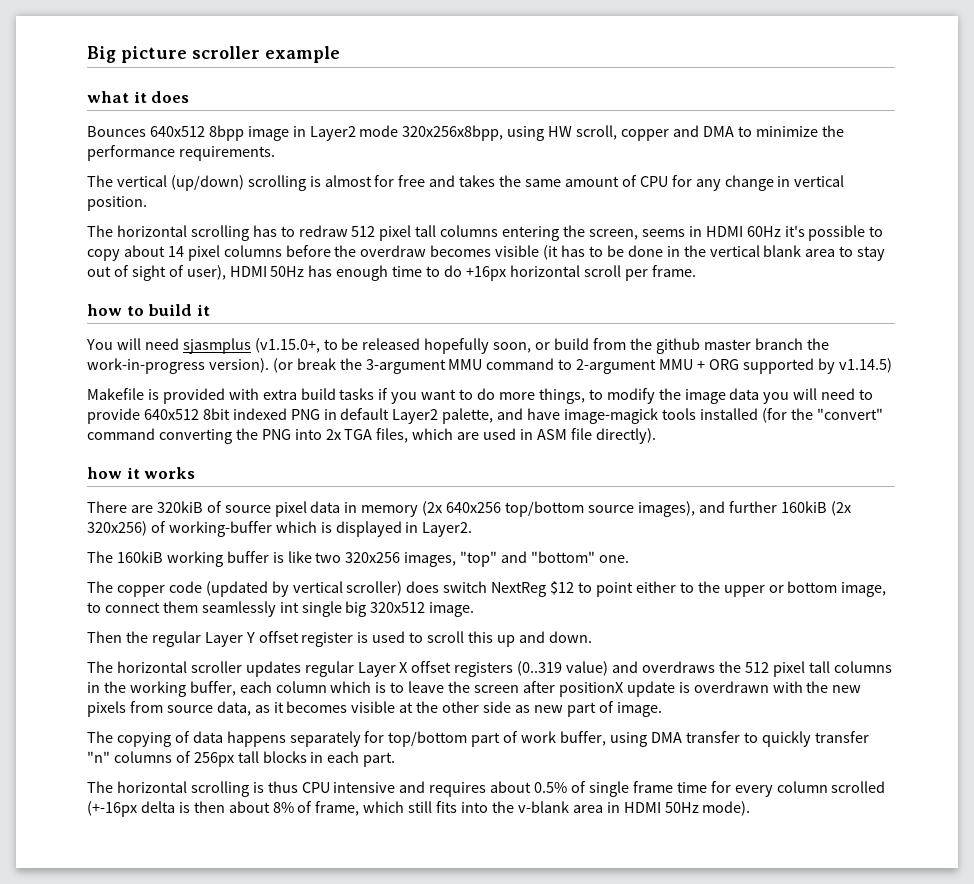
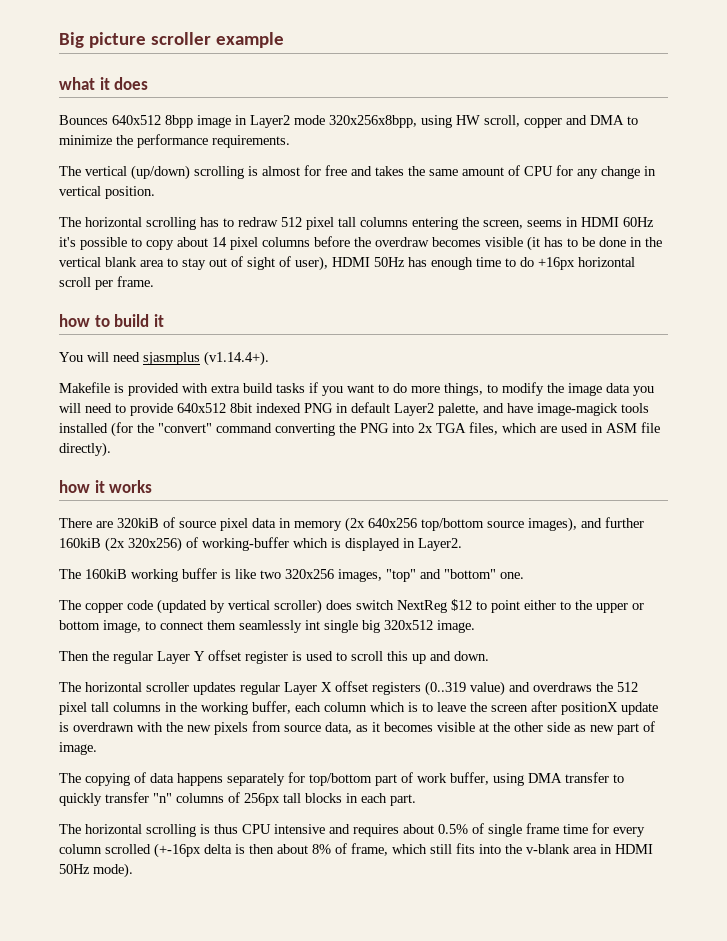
- You will need sjasmplus (v1.15.0+, to be released hopefully soon, or build from the github master branch the work-in-progress version). (or break the 3-argument MMU command to 2-argument MMU + ORG supported by v1.14.5)
+ You will need sjasmplus (v1.14.4+).

